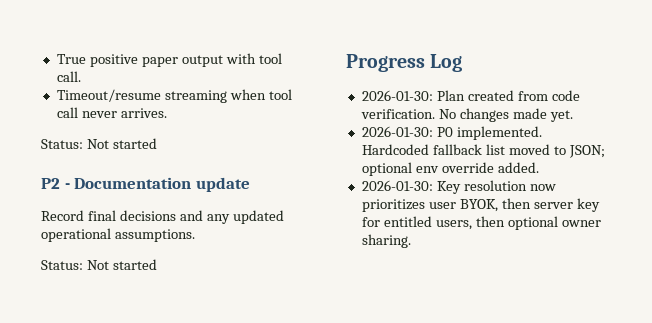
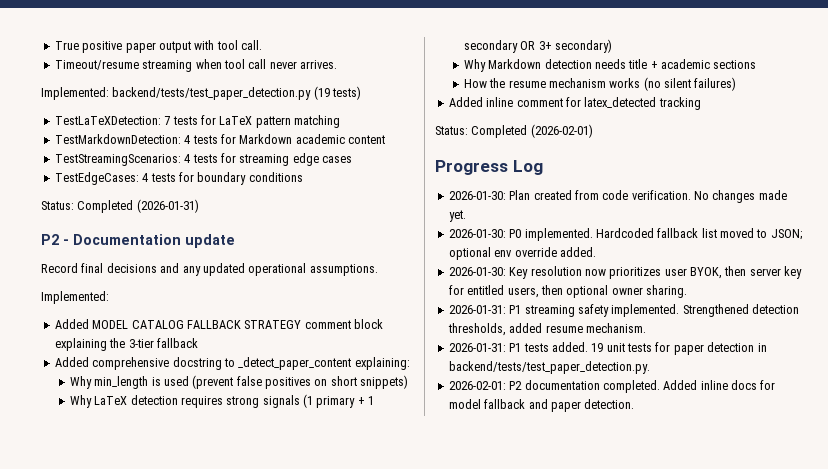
  Timeout/resume streaming when tool call never arrives.
- Status: Not started
+ Implemented: backend/tests/test_paper_detection.py (19 tests)
+ TestLaTeXDetection: 7 tests for LaTeX pattern matching
+ TestMarkdownDetection: 4 tests for Markdown academic content
+ TestStreamingScenarios: 4 tests for streaming edge cases
+ TestEdgeCases: 4 tests for boundary conditions
+ Status: Completed (2026-01-31)
  Record final decisions and any updated operational assumptions.
- Status: Not started
+ Implemented:
+ Added MODEL CATALOG FALLBACK STRATEGY comment block explaining the 3-tier fallback
+ Added comprehensive docstring to _detect_paper_content explaining:
+ Why min_length is used (prevent false positives on short snippets)
+ Why LaTeX detection requires strong signals (1 primary + 1 secondary OR 3+ secondary)
+ Why Markdown detection needs title + academic sections
+ How the resume mechanism works (no silent failures)
+ Added inline comment for latex_detected tracking
+ Status: Completed (2026-02-01)
+ 2026-01-31: P1 streaming safety implemented. Strengthened detection thresholds, added resume mechanism.
+ 2026-01-31: P1 tests added. 19 unit tests for paper detection in backend/tests/test_paper_detection.py.
+ 2026-02-01: P2 documentation completed. Added inline docs for model fallback and paper detection.

